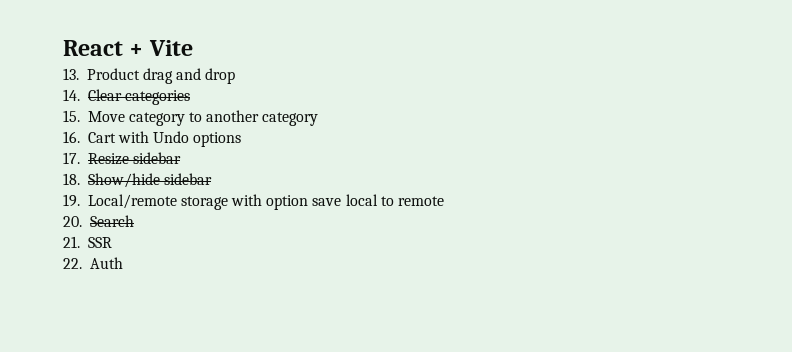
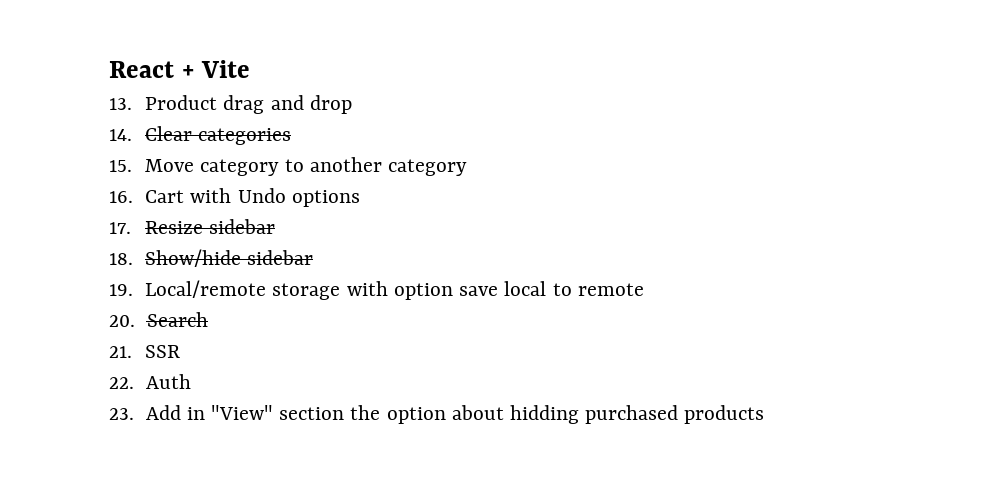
+ 23. Add in "View" section the option about hidding purchased products

